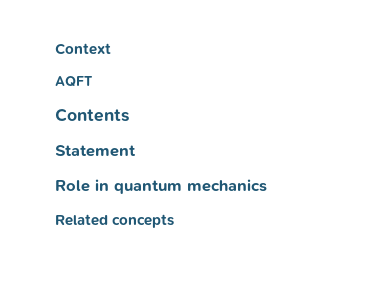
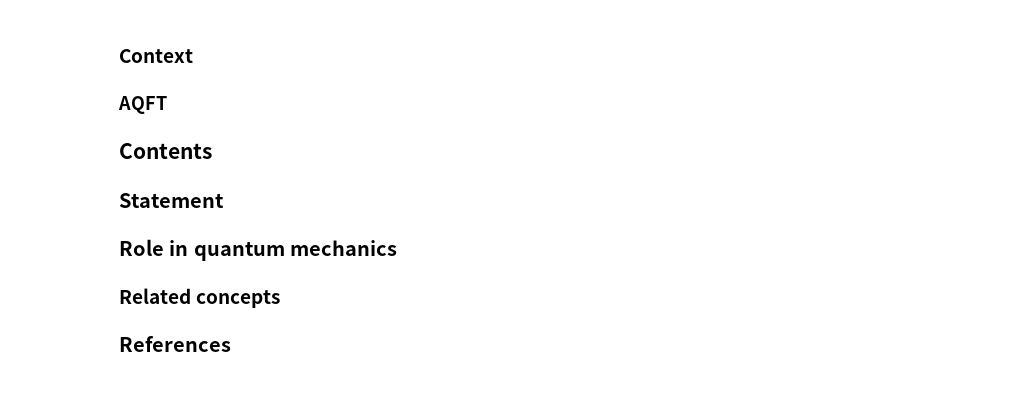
+ References

